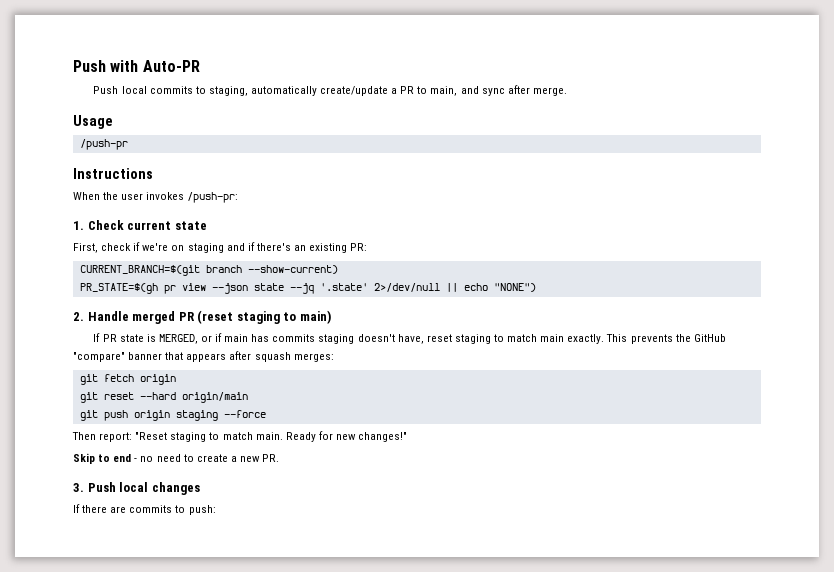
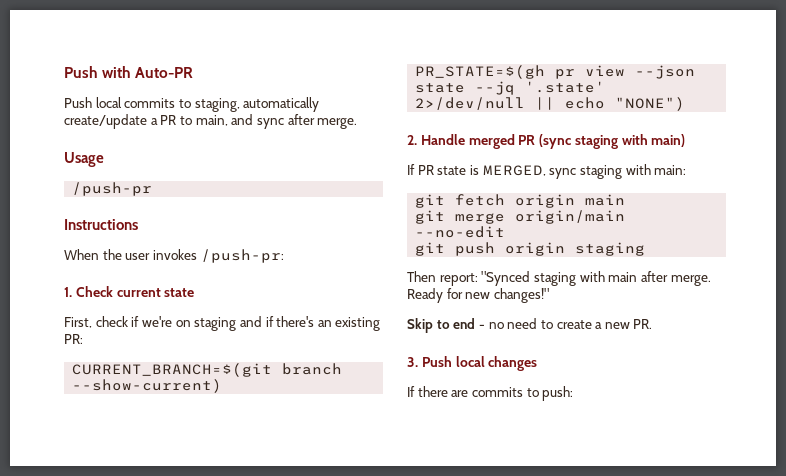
- 2. Handle merged PR (reset staging to main)
+ 2. Handle merged PR (sync staging with main)
- If PR state is MERGED, or if main has commits staging doesn't have, reset staging to match main exactly. This prevents the GitHub "compare" banner that appears after squash merges:
+ If PR state is MERGED, sync staging with main:
- git fetch origin
- git reset --hard origin/main
+ git fetch origin main
+ git merge origin/main --no-edit
- git push origin staging --force
+ git push origin staging
- Then report: "Reset staging to match main.
+ Then report: "Synced staging with main after merge.

